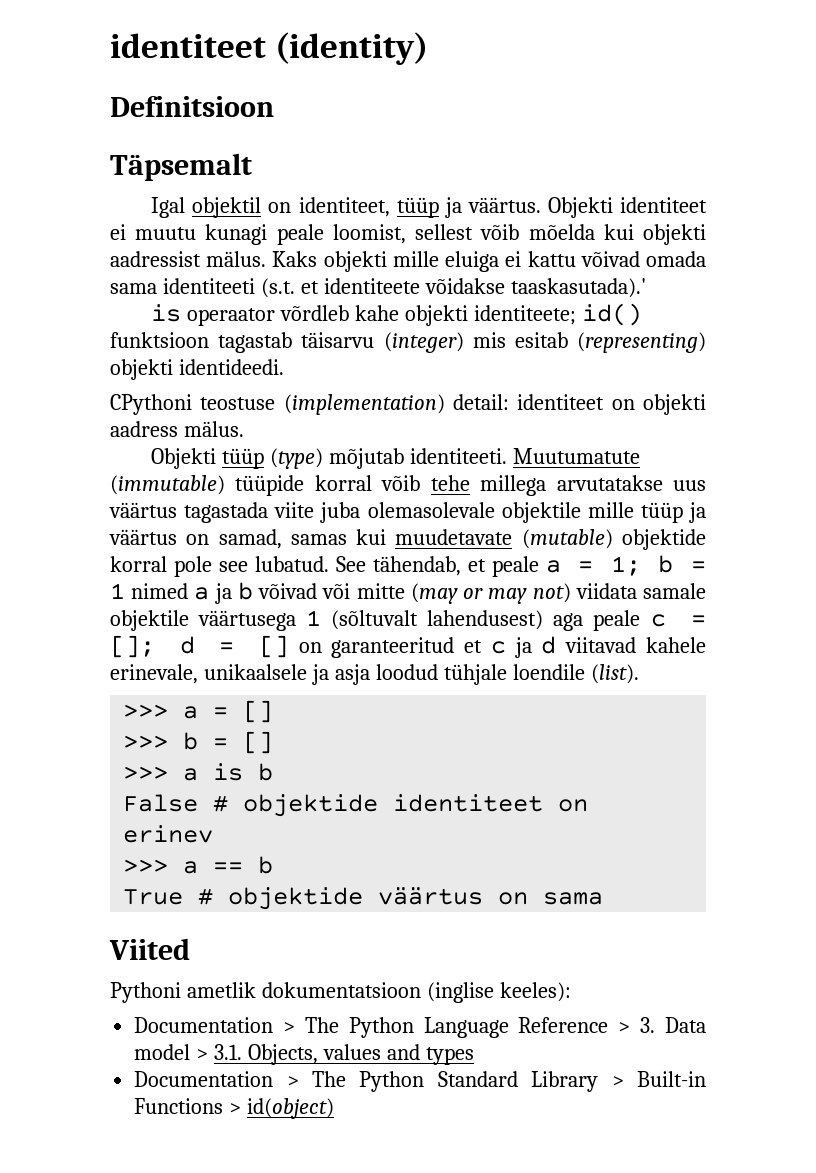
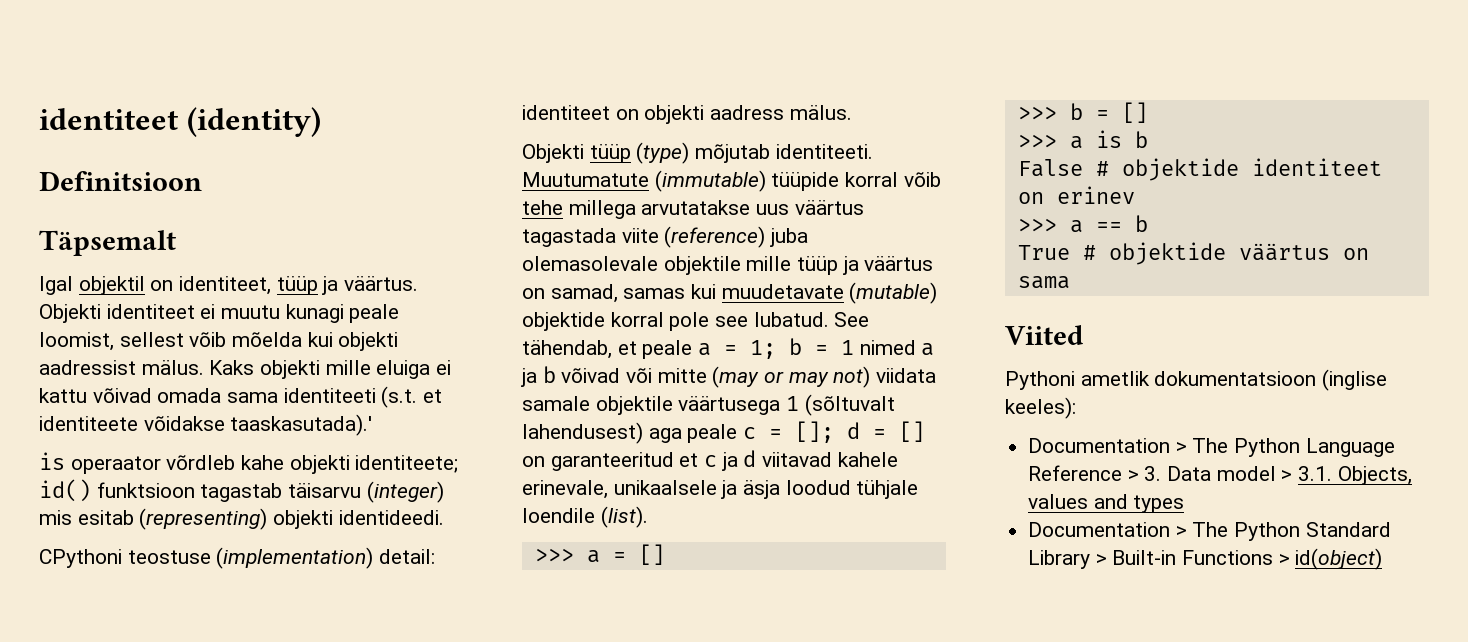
- Muutumatute (immutable) tüüpide korral võib tehe millega arvutatakse uus väärtus tagastada viite juba olemasolevale objektile mille tüüp ja väärtus on samad, samas kui muudetavate (mutable) objektide korral pole see lubatud.
+ Muutumatute (immutable) tüüpide korral võib tehe millega arvutatakse uus väärtus tagastada viite (reference) juba olemasolevale objektile mille tüüp ja väärtus on samad, samas kui muudetavate (mutable) objektide korral pole see lubatud.
- See tähendab, et peale a = 1; b = 1 nimed a ja b võivad või mitte (may or may not) viidata samale objektile väärtusega 1 (sõltuvalt lahendusest) aga peale c = []; d = [] on garanteeritud et c ja d viitavad kahele erinevale, unikaalsele ja asja loodud tühjale loendile (list).
+ See tähendab, et peale a = 1; b = 1 nimed a ja b võivad või mitte (may or may not) viidata samale objektile väärtusega 1 (sõltuvalt lahendusest) aga peale c = []; d = [] on garanteeritud et c ja d viitavad kahele erinevale, unikaalsele ja äsja loodud tühjale loendile (list).

